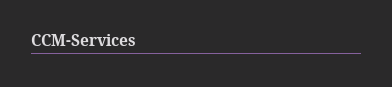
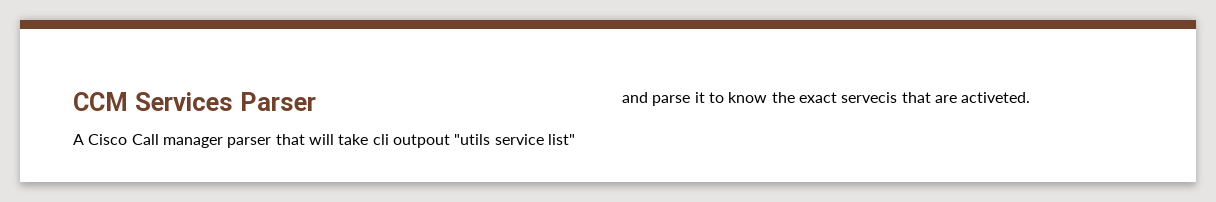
- CCM-Services
+ CCM Services Parser
+ A Cisco Call manager parser that will take cli outpout "utils service list" and parse it to know the exact servecis that are activeted.

